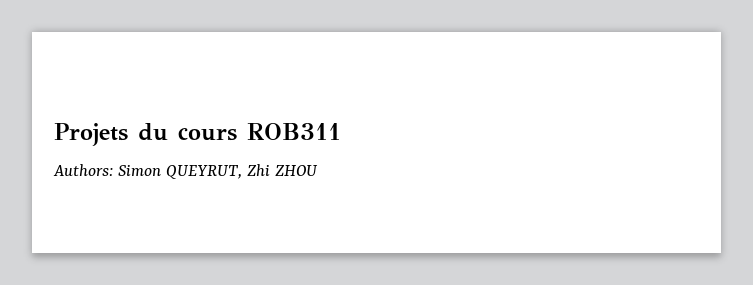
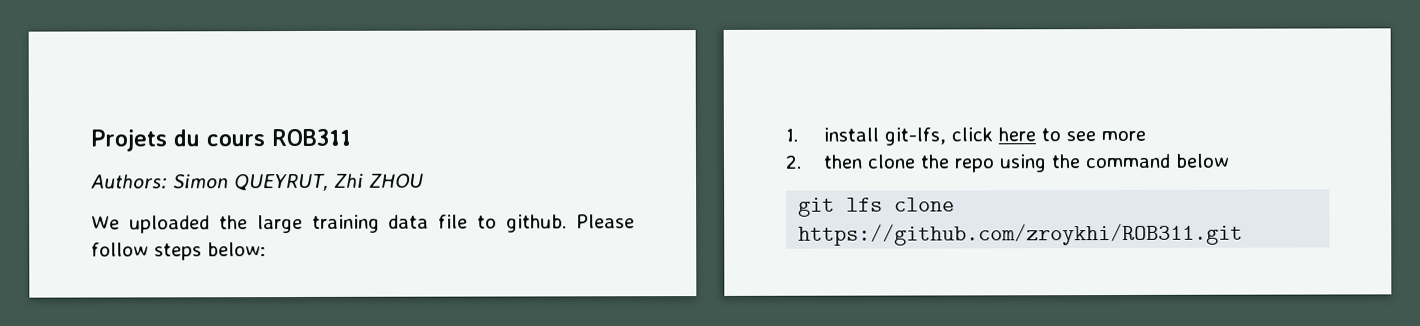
+ We uploaded the large training data file to github. Please follow steps below:
+ 1. install git-lfs, click here to see more
+ 2. then clone the repo using the command below
+ git lfs clone https://github.com/zroykhi/ROB311.git

